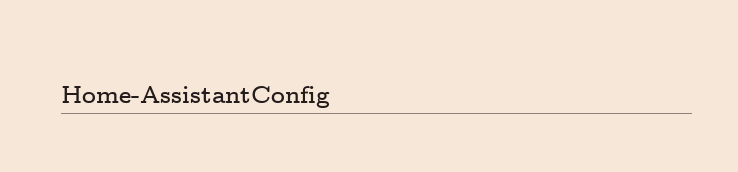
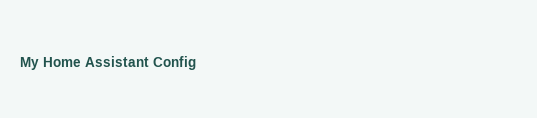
- Home-AssistantConfig
+ My Home Assistant Config

